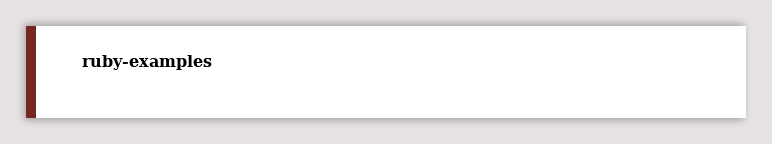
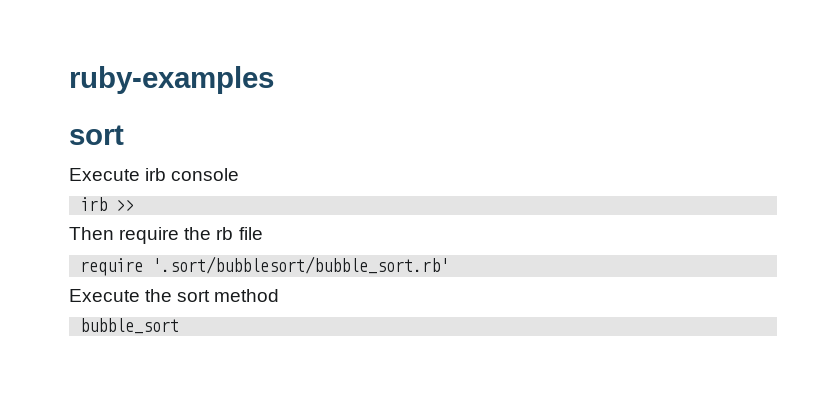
  ruby-examples
+ sort
+ Execute irb console
+ irb >>
+ Then require the rb file
+ require '.sort/bubblesort/bubble_sort.rb'
+ Execute the sort method
+ bubble_sort

